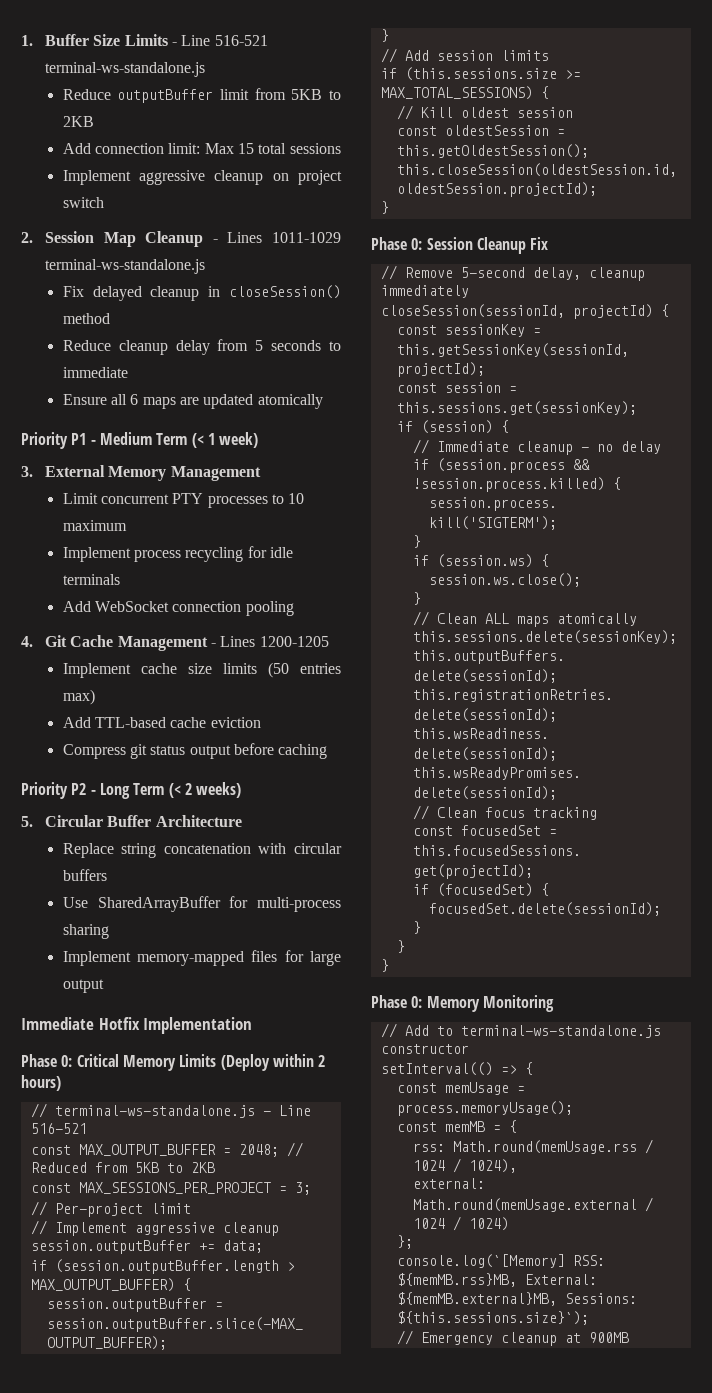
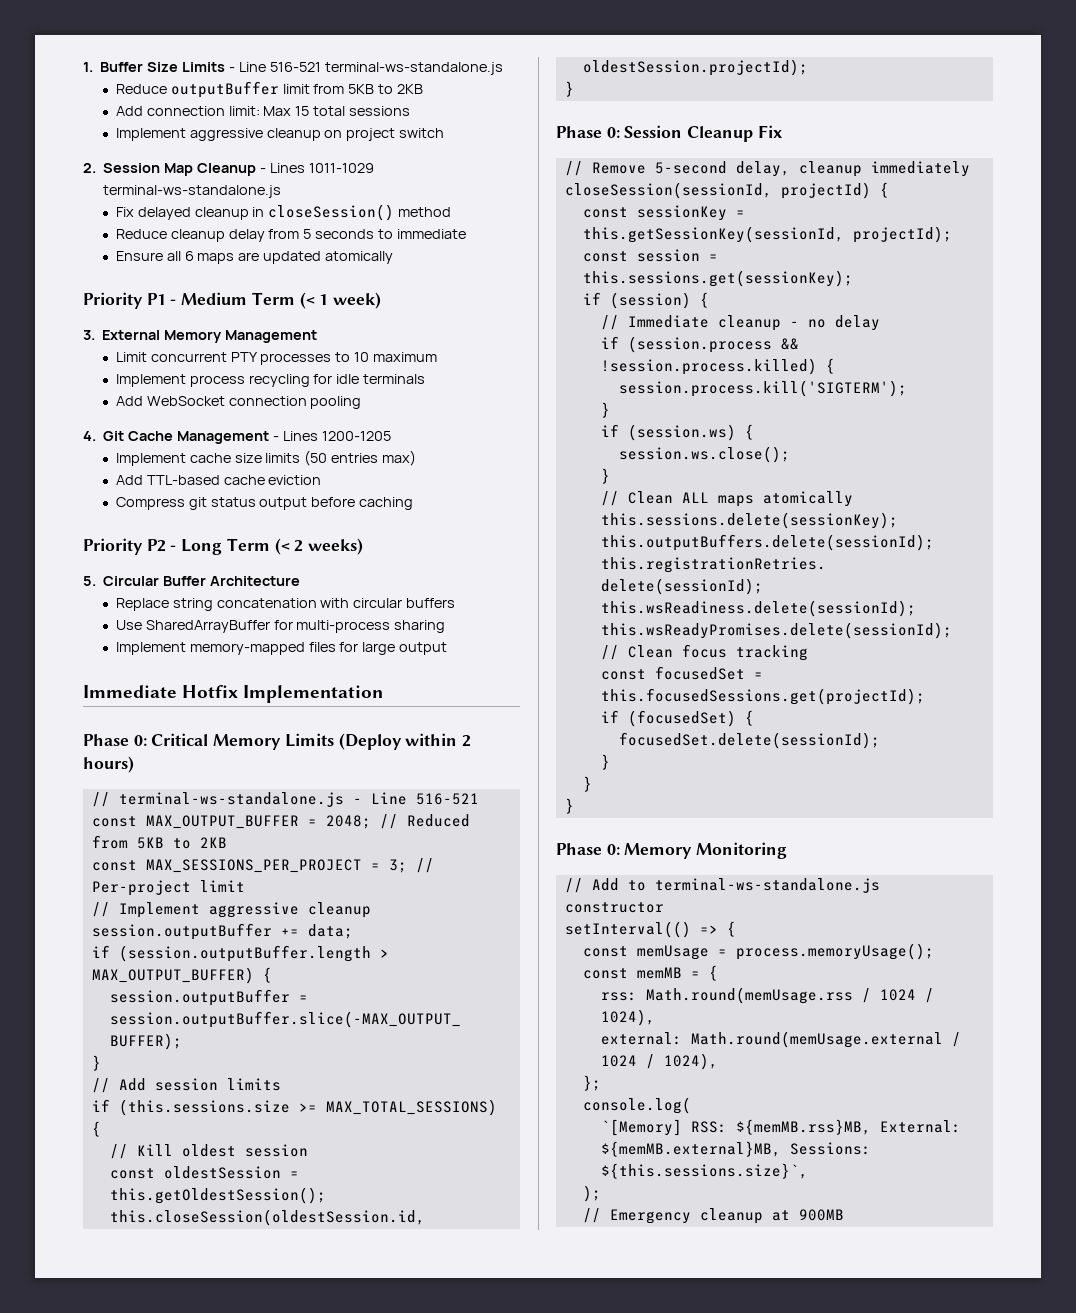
- external: Math.round(memUsage.external / 1024 / 1024)
+ external: Math.round(memUsage.external / 1024 / 1024),
- console.log(`[Memory] RSS: ${memMB.rss}MB, External: ${memMB.external}MB, Sessions: ${this.sessions.size}`);
+ console.log(
+ `[Memory] RSS: ${memMB.rss}MB, External: ${memMB.external}MB, Sessions: ${this.sessions.size}`,
+ );

